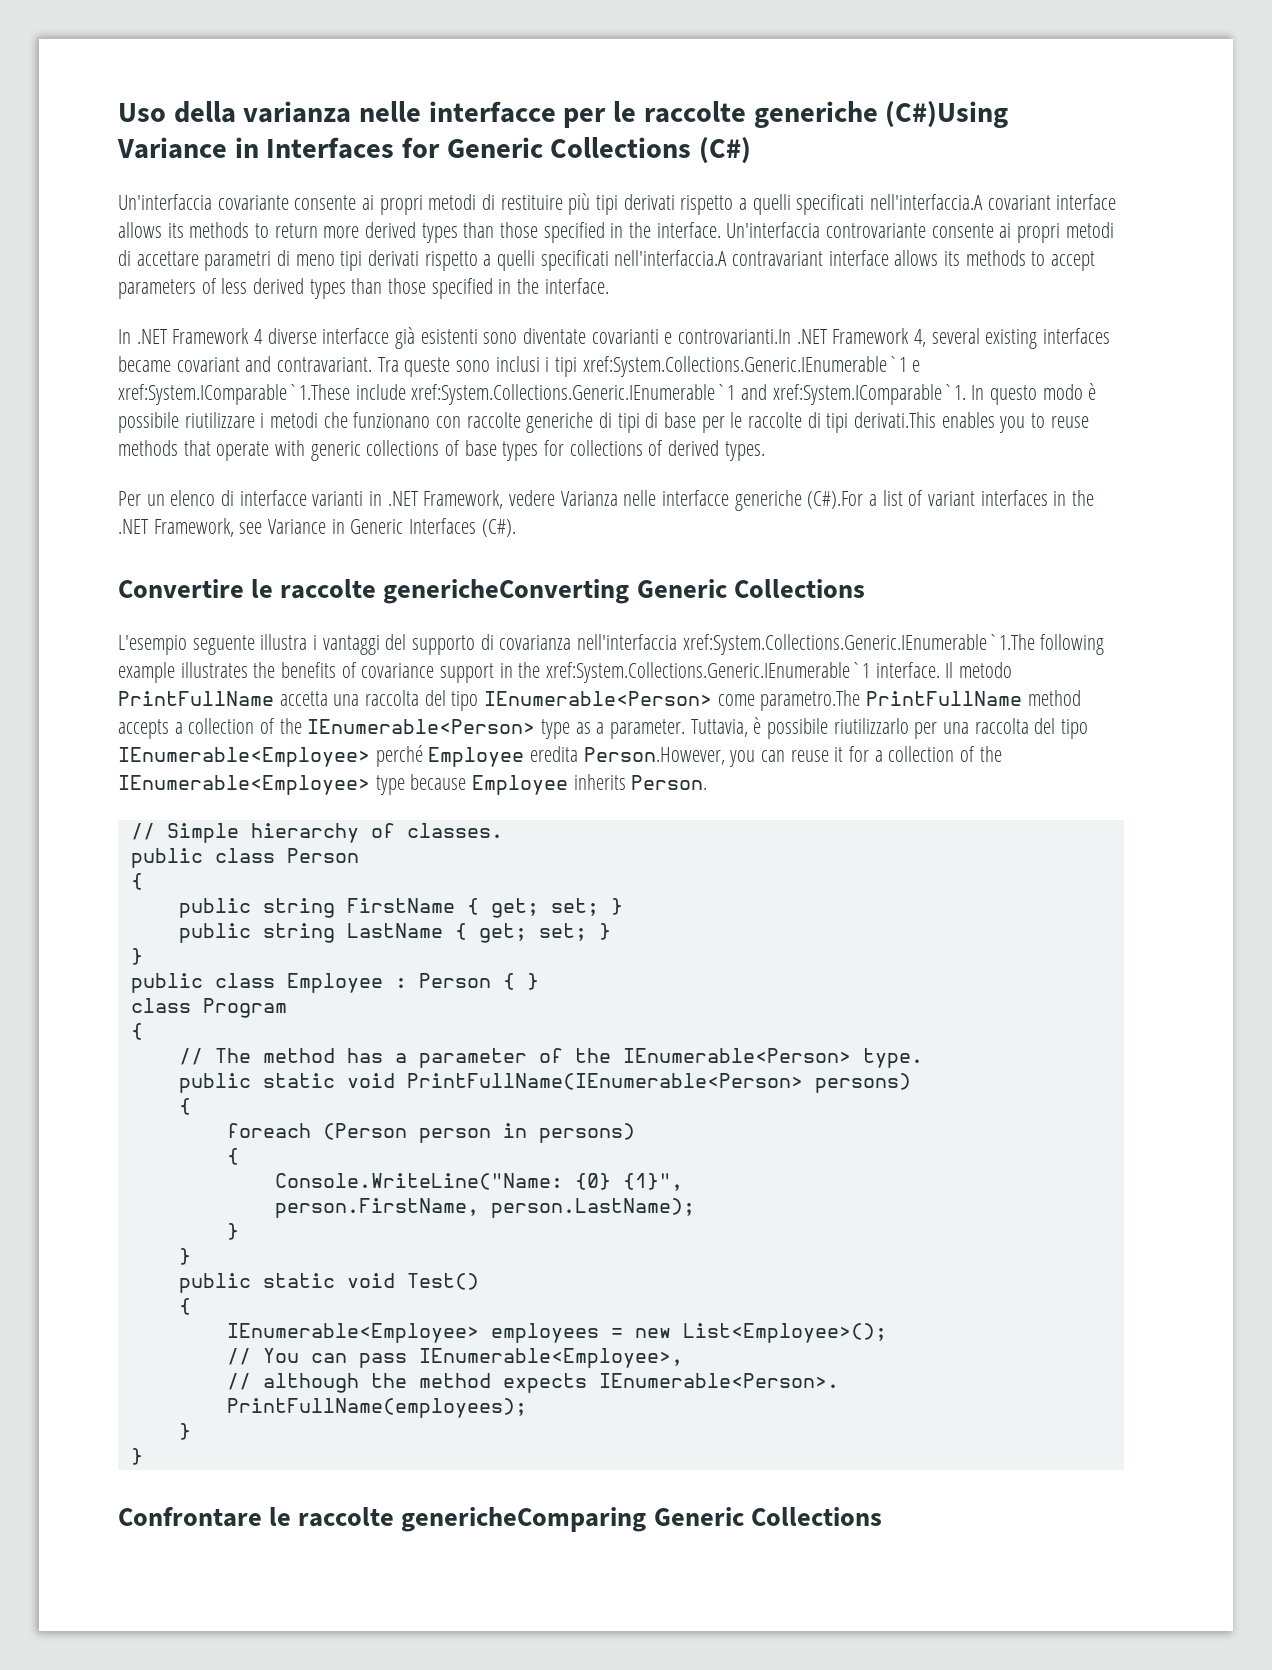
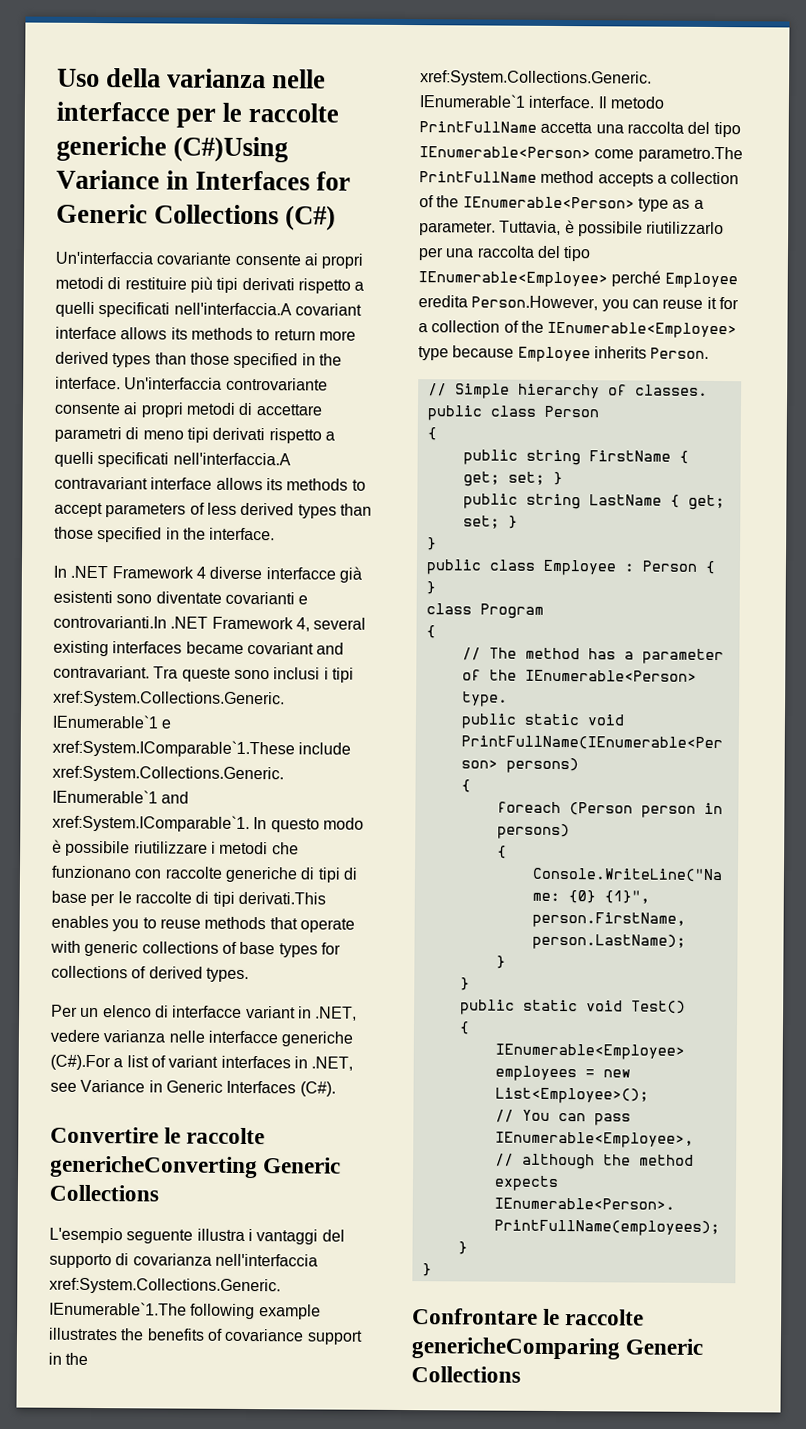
- Per un elenco di interfacce varianti in .NET Framework, vedere Varianza nelle interfacce generiche (C#).For a list of variant interfaces in the .NET Framework, see Variance in Generic Interfaces (C#).
+ Per un elenco di interfacce variant in .NET, vedere varianza nelle interfacce generiche (C#).For a list of variant interfaces in .NET, see Variance in Generic Interfaces (C#).

